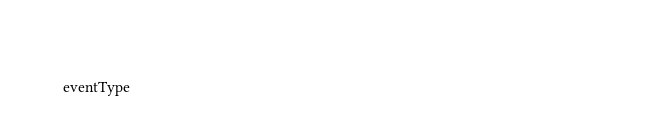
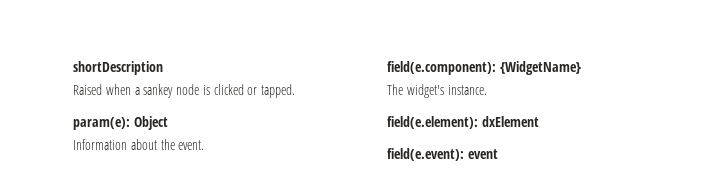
- eventType
+ shortDescription
+ Raised when a sankey node is clicked or tapped.
+ param(e): Object
+ Information about the event.
+ field(e.component): {WidgetName}
+ The widget's instance.
+ field(e.element): dxElement
+ field(e.event): event

